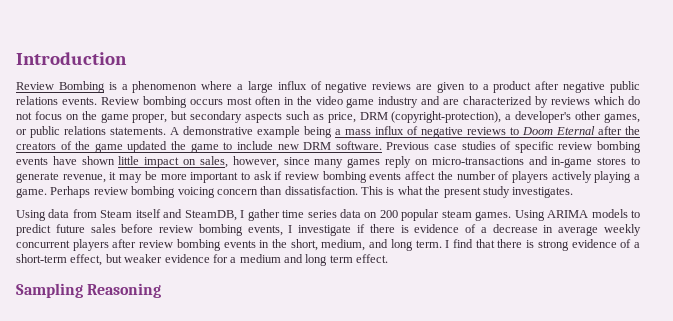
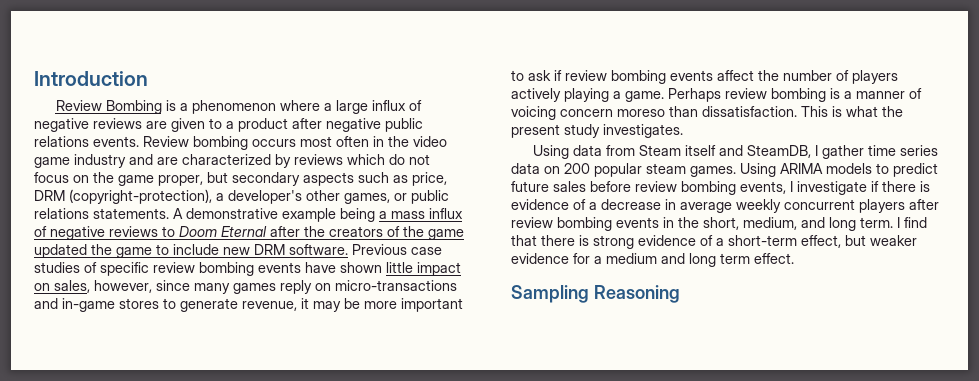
- Perhaps review bombing voicing concern than dissatisfaction.
+ Perhaps review bombing is a manner of voicing concern moreso than dissatisfaction.

